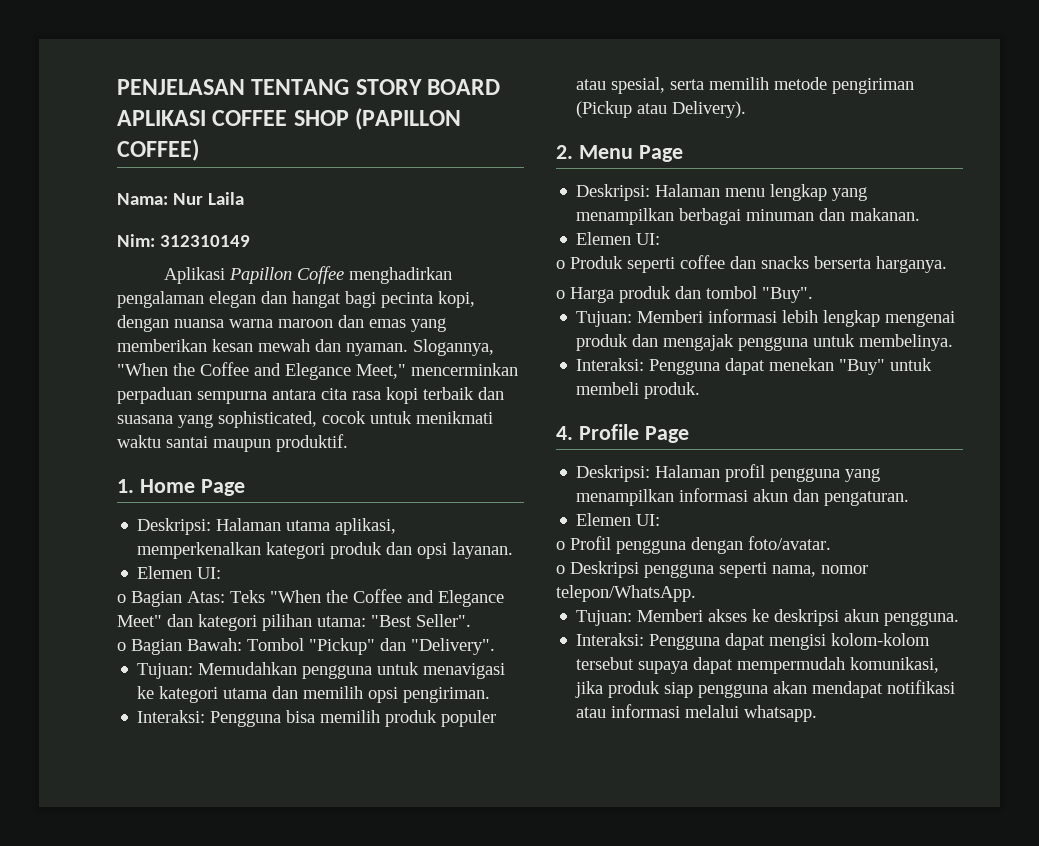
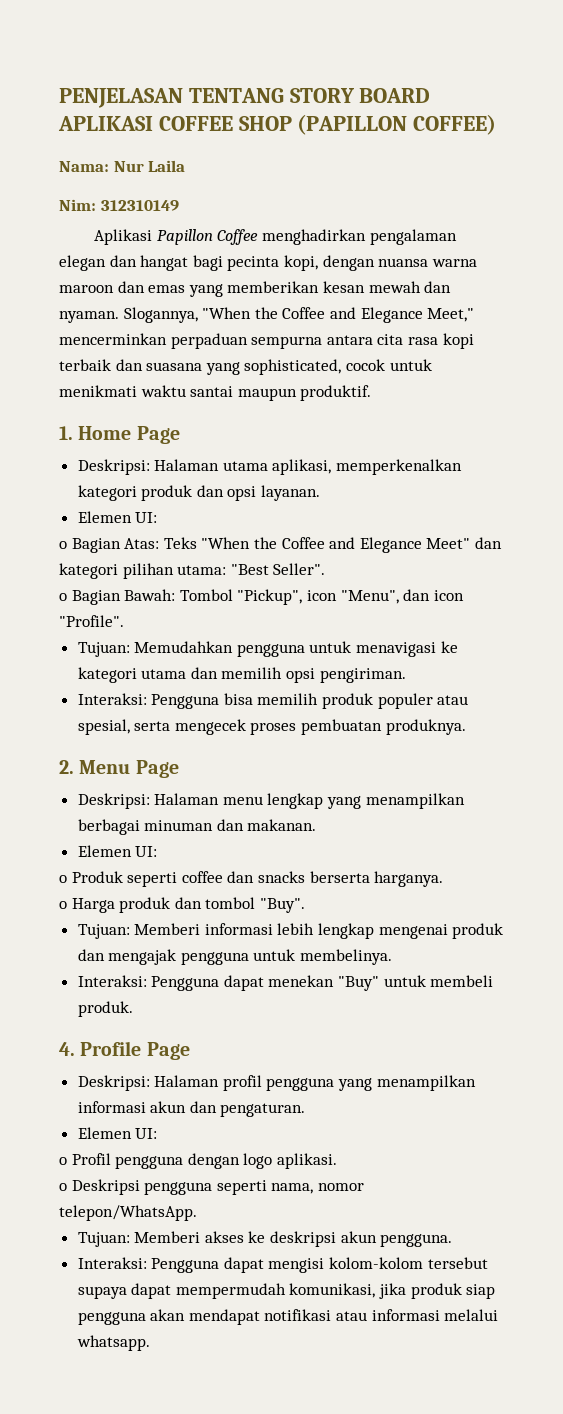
- o Bagian Bawah: Tombol "Pickup" dan "Delivery".
+ o Bagian Bawah: Tombol "Pickup", icon "Menu", dan icon "Profile".
- Interaksi: Pengguna bisa memilih produk populer atau spesial, serta memilih metode pengiriman (Pickup atau Delivery).
+ Interaksi: Pengguna bisa memilih produk populer atau spesial, serta mengecek proses pembuatan produknya.
- o Profil pengguna dengan foto/avatar.
+ o Profil pengguna dengan logo aplikasi.

